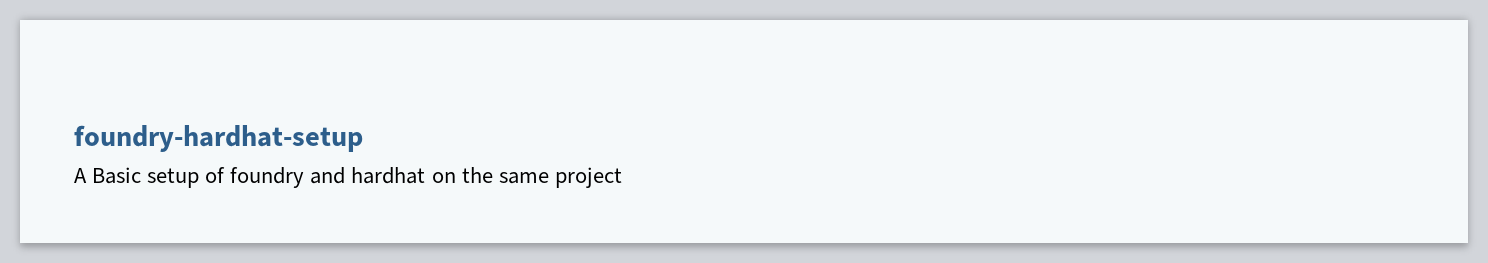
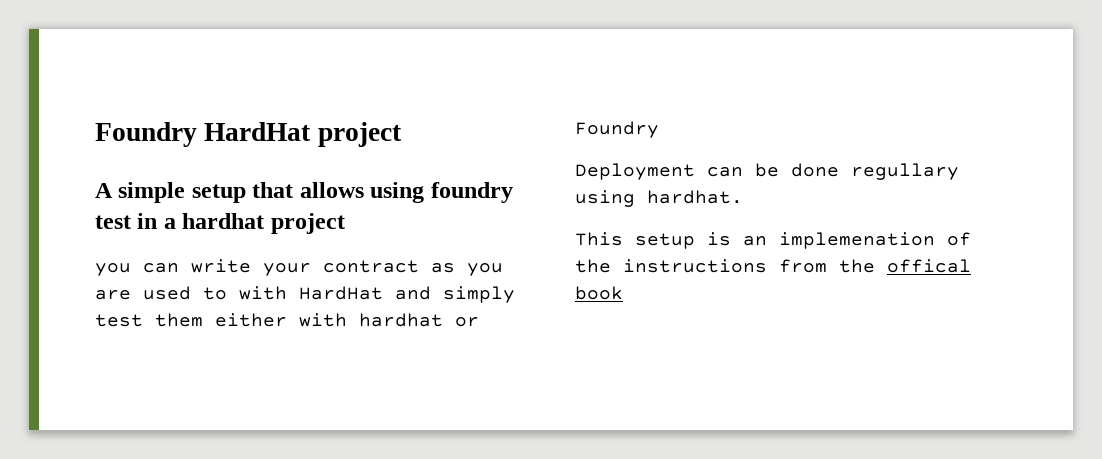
- foundry-hardhat-setup
- A Basic setup of foundry and hardhat on the same project
+ Foundry HardHat project
+ A simple setup that allows using foundry test in a hardhat project
+ you can write your contract as you are used to with HardHat and simply test them either with hardhat or Foundry
+ Deployment can be done regullary using hardhat.
+ This setup is an implemenation of the instructions from the offical book

